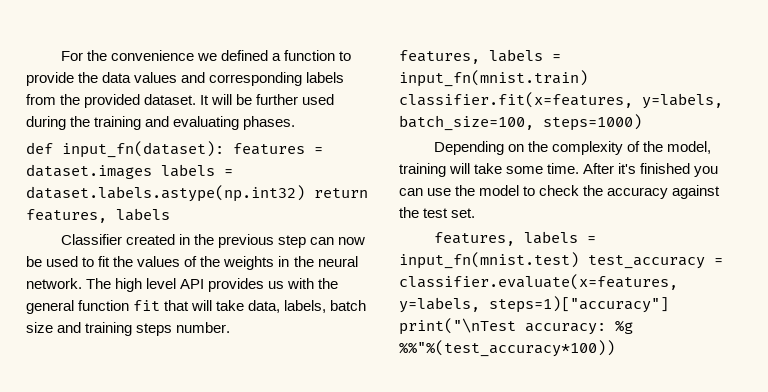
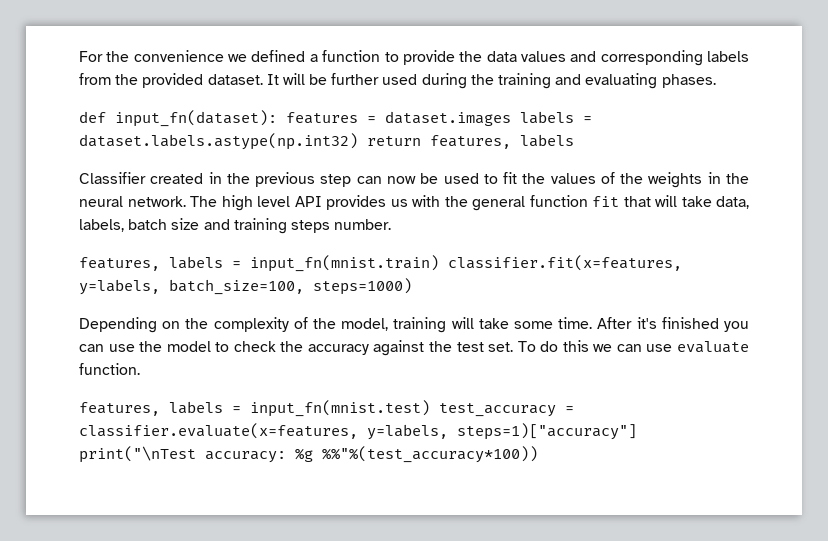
+ To do this we can use evaluate function.

